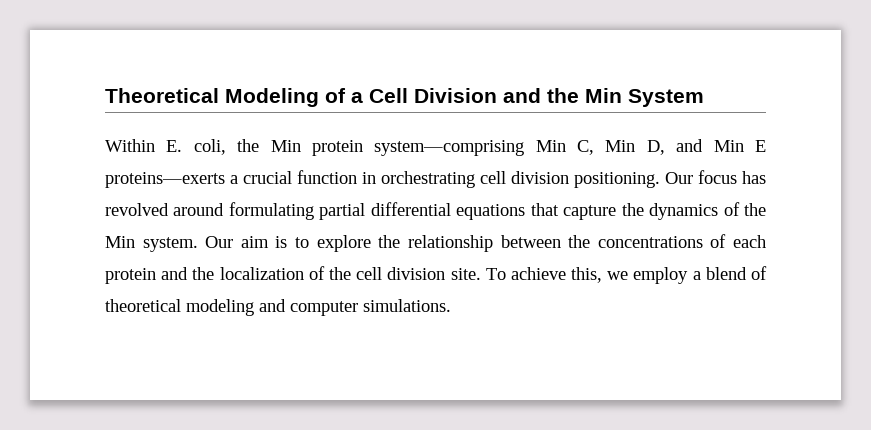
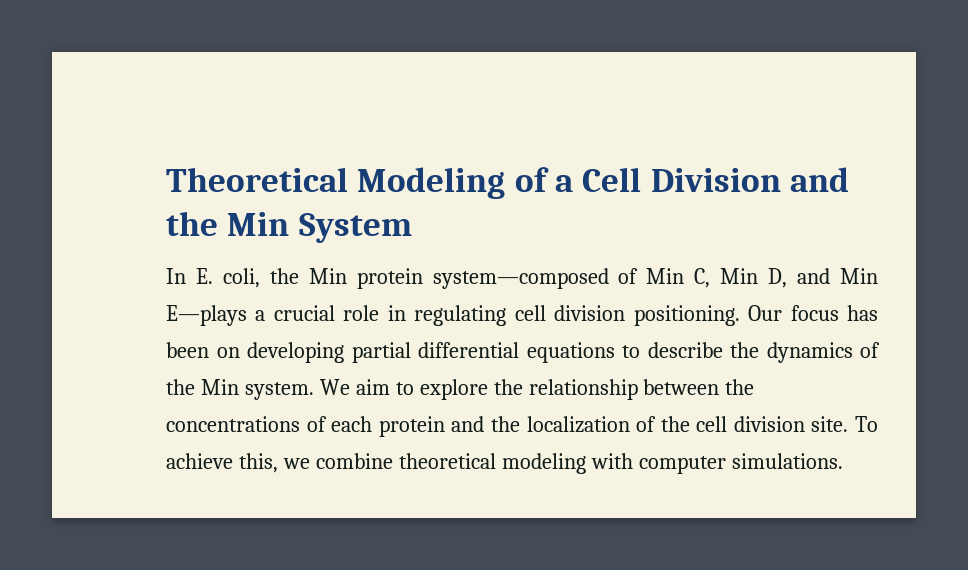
- Within E. coli, the Min protein system—comprising Min C, Min D, and Min E proteins—exerts a crucial function in orchestrating cell division positioning.
+ In E. coli, the Min protein system—composed of Min C, Min D, and Min E—plays a crucial role in regulating cell division positioning.
- Our focus has revolved around formulating partial differential equations that capture the dynamics of the Min system.
+ Our focus has been on developing partial differential equations to describe the dynamics of the Min system.
- Our aim is to explore the relationship between the concentrations of each protein and the localization of the cell division site.
+ We aim to explore the relationship between the concentrations of each protein and the localization of the cell division site.
- To achieve this, we employ a blend of theoretical modeling and computer simulations.
+ To achieve this, we combine theoretical modeling with computer simulations.

